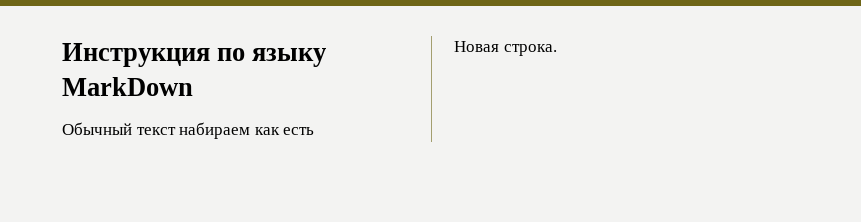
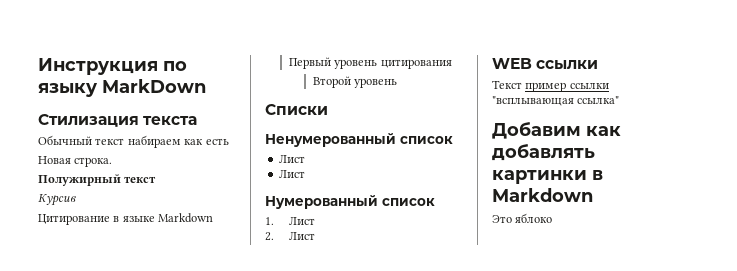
+ Стилизация текста
+ Полужирный текст
+ Курсив
+ Цитирование в языке Markdown
+ Первый уровень цитирования
+ Второй уровень
+ Списки
+ Ненумерованный список
+ Лист
+ Лист
+ Нумерованный список
+ 1. Лист
+ 2. Лист
+ WEB ссылки
+ Текст пример ссылки "всплывающая ссылка"
+ Добавим как добавлять картинки в Markdown
+ Это яблоко

